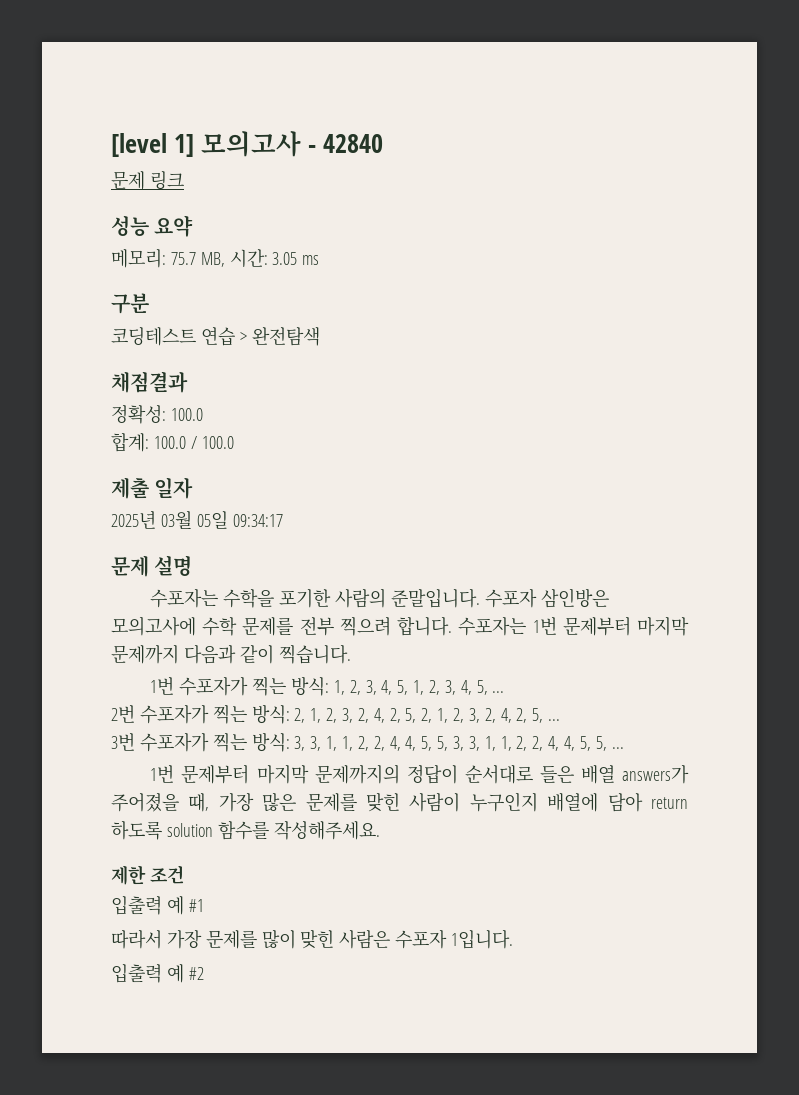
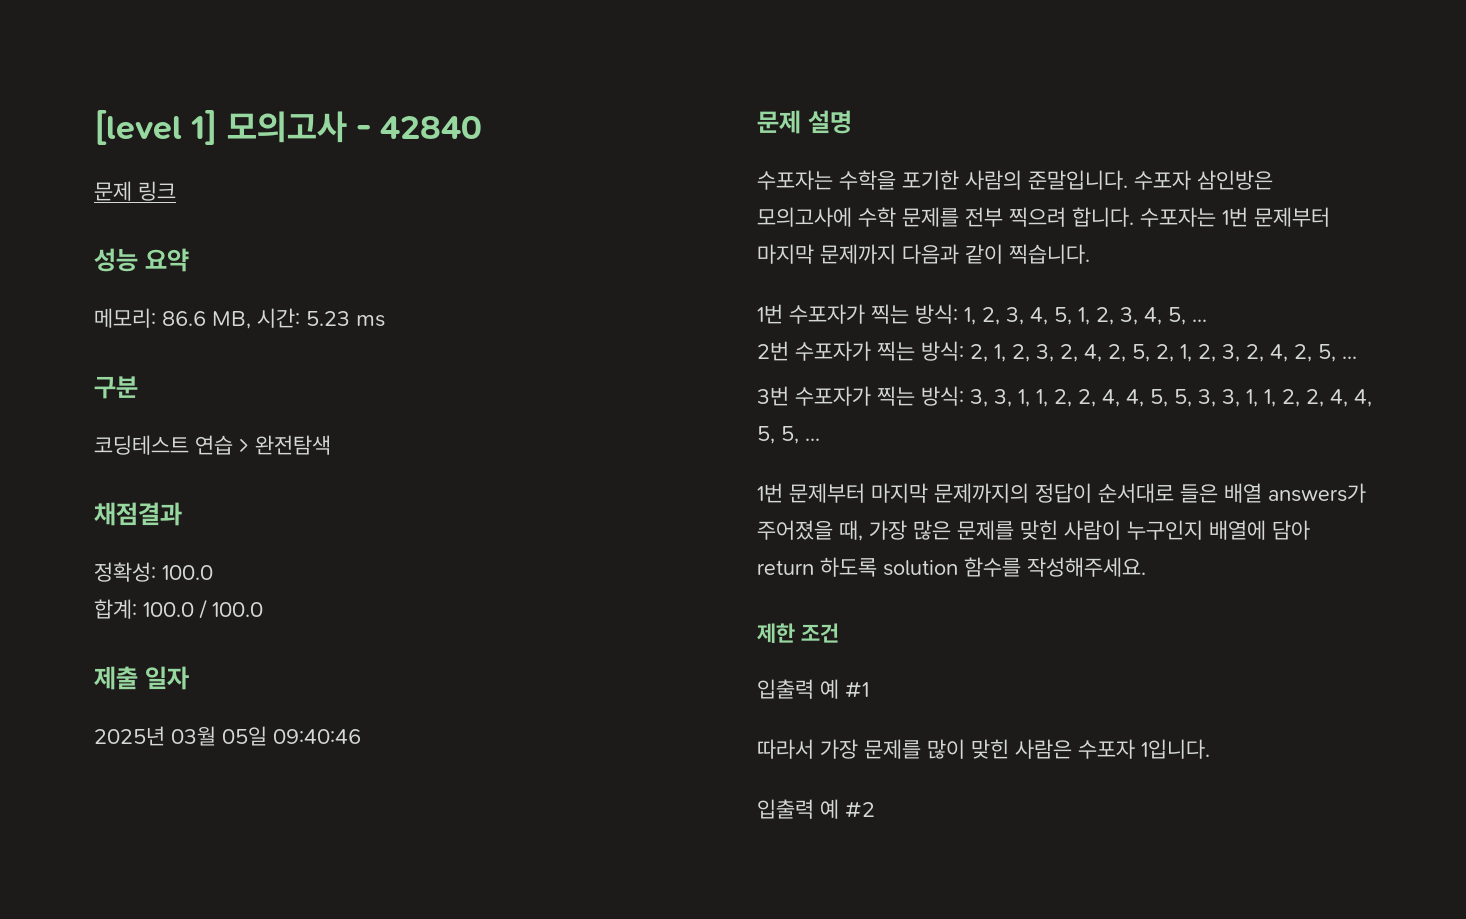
- 메모리: 75.7 MB, 시간: 3.05 ms
+ 메모리: 86.6 MB, 시간: 5.23 ms
- 2025년 03월 05일 09:34:17
+ 2025년 03월 05일 09:40:46

